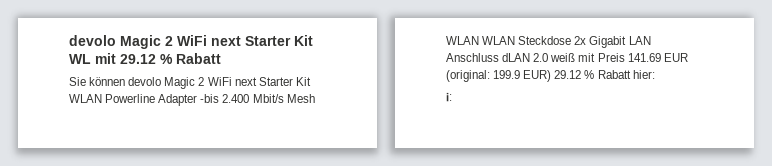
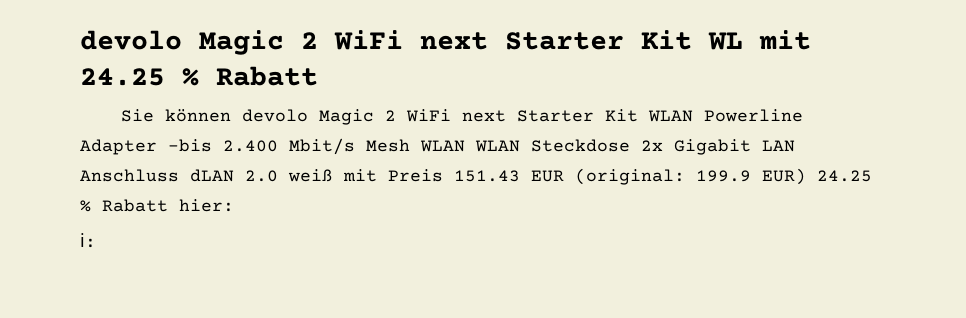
- devolo Magic 2 WiFi next Starter Kit WL mit 29.12 % Rabatt
+ devolo Magic 2 WiFi next Starter Kit WL mit 24.25 % Rabatt
- Sie können devolo Magic 2 WiFi next Starter Kit WLAN Powerline Adapter -bis 2.400 Mbit/s Mesh WLAN WLAN Steckdose 2x Gigabit LAN Anschluss dLAN 2.0 weiß mit Preis 141.69 EUR (original: 199.9 EUR) 29.12 % Rabatt hier:
+ Sie können devolo Magic 2 WiFi next Starter Kit WLAN Powerline Adapter -bis 2.400 Mbit/s Mesh WLAN WLAN Steckdose 2x Gigabit LAN Anschluss dLAN 2.0 weiß mit Preis 151.43 EUR (original: 199.9 EUR) 24.25 % Rabatt hier:

